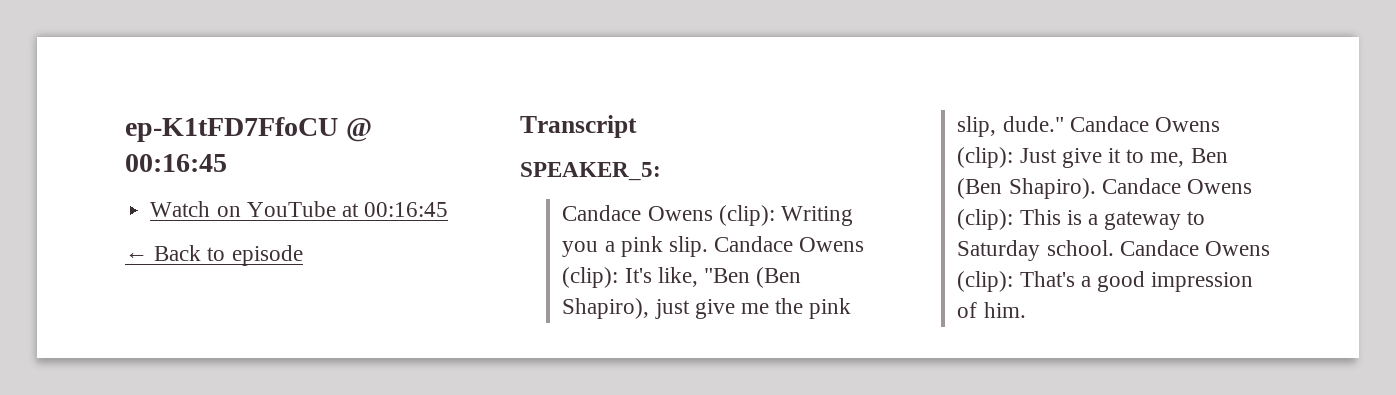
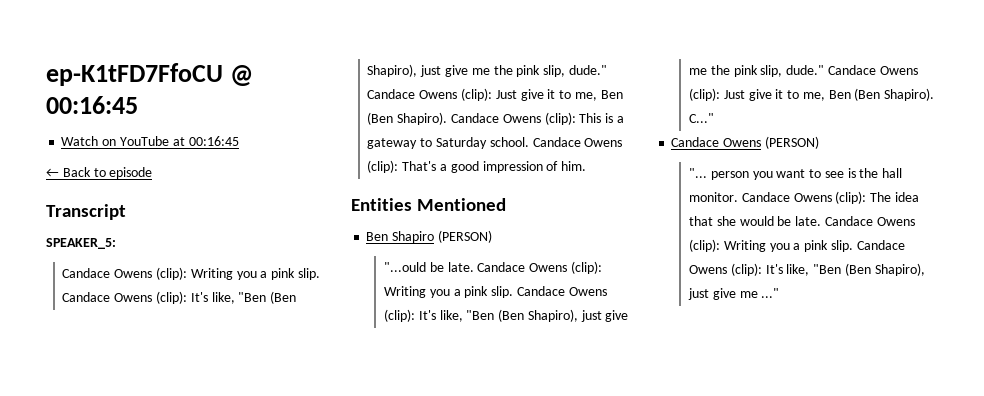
+ Entities Mentioned
+ Ben Shapiro (PERSON)
+ "...ould be late. Candace Owens (clip): Writing you a pink slip. Candace Owens (clip): It's like, "Ben (Ben Shapiro), just give me the pink slip, dude." Candace Owens (clip): Just give it to me, Ben (Ben Shapiro). C..."
+ Candace Owens (PERSON)
+ "... person you want to see is the hall monitor. Candace Owens (clip): The idea that she would be late. Candace Owens (clip): Writing you a pink slip. Candace Owens (clip): It's like, "Ben (Ben Shapiro), just give me ..."

